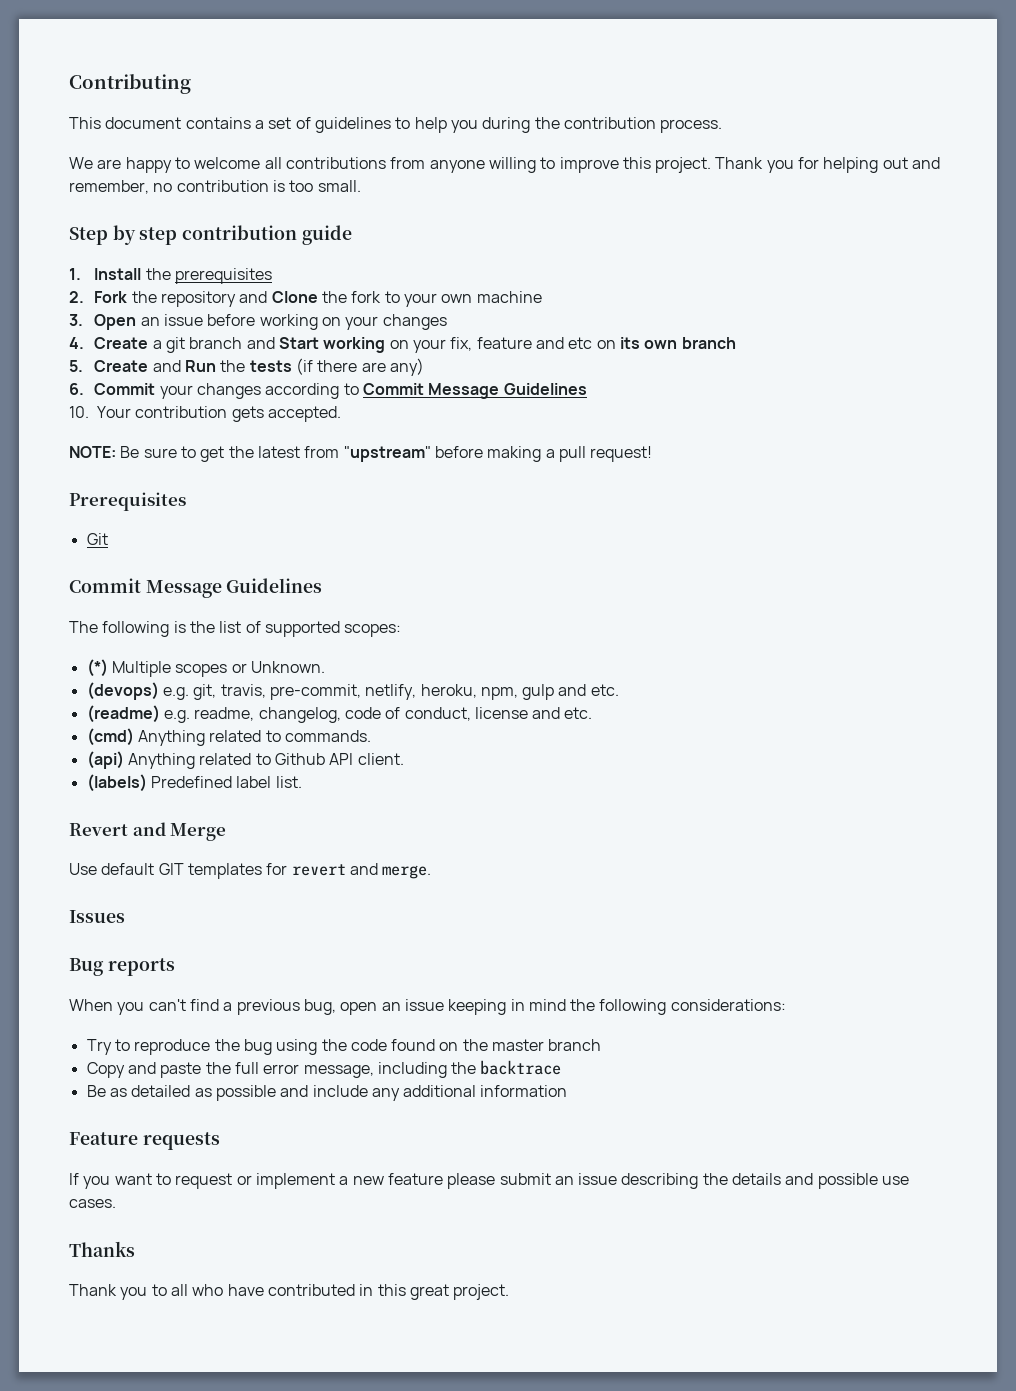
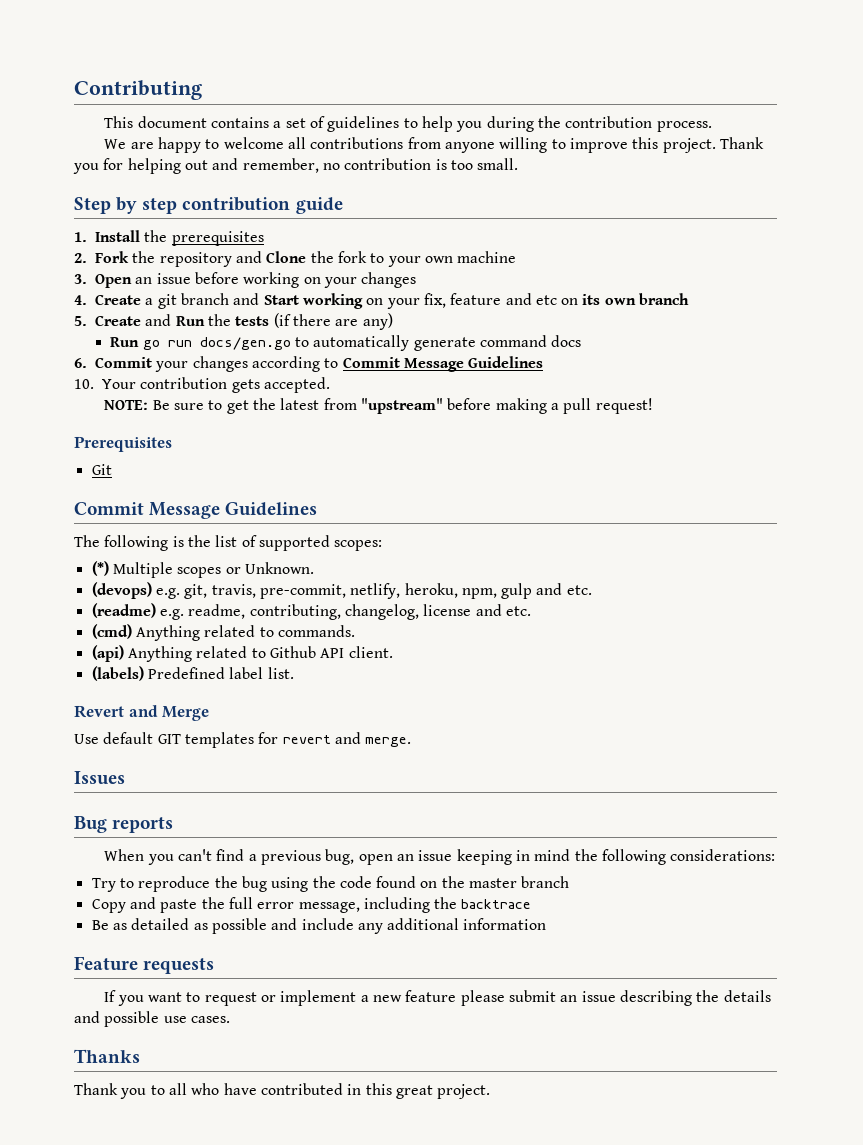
+ Run go run docs/gen.go to automatically generate command docs
- (readme) e.g. readme, changelog, code of conduct, license and etc.
+ (readme) e.g. readme, contributing, changelog, license and etc.

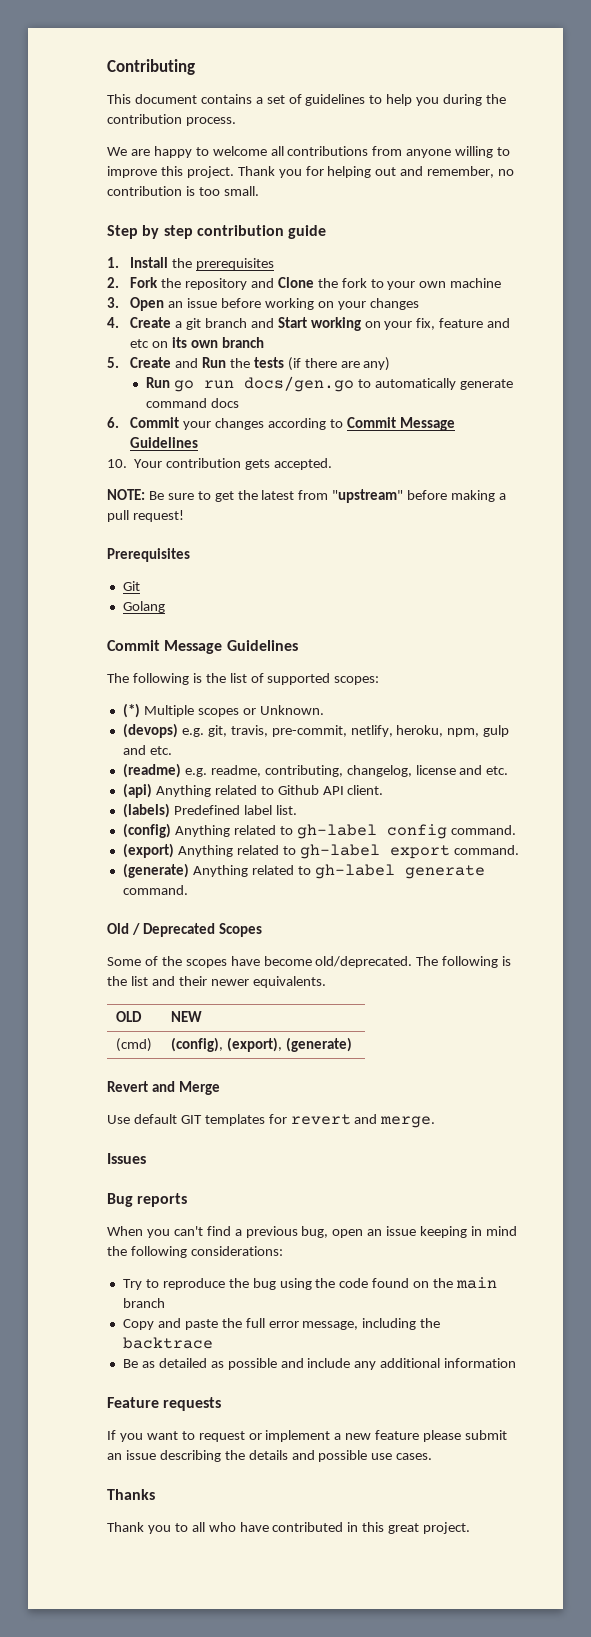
+ Golang
- (cmd) Anything related to commands.
+ (config) Anything related to gh-label config command.
+ (export) Anything related to gh-label export command.
+ (generate) Anything related to gh-label generate command.
+ Old / Deprecated Scopes
+ Some of the scopes have become old/deprecated. The following is the list and their newer equivalents.
+ OLD | NEW
+ (cmd) | (config), (export), (generate)
- Try to reproduce the bug using the code found on the master branch
+ Try to reproduce the bug using the code found on the main branch

